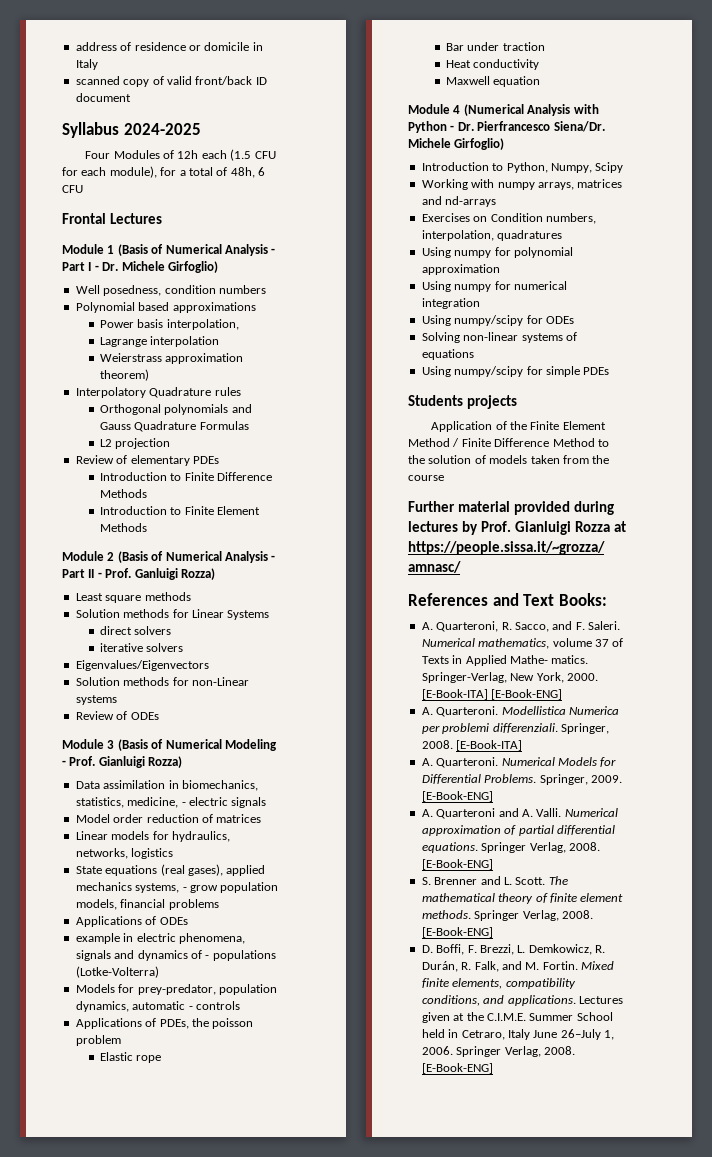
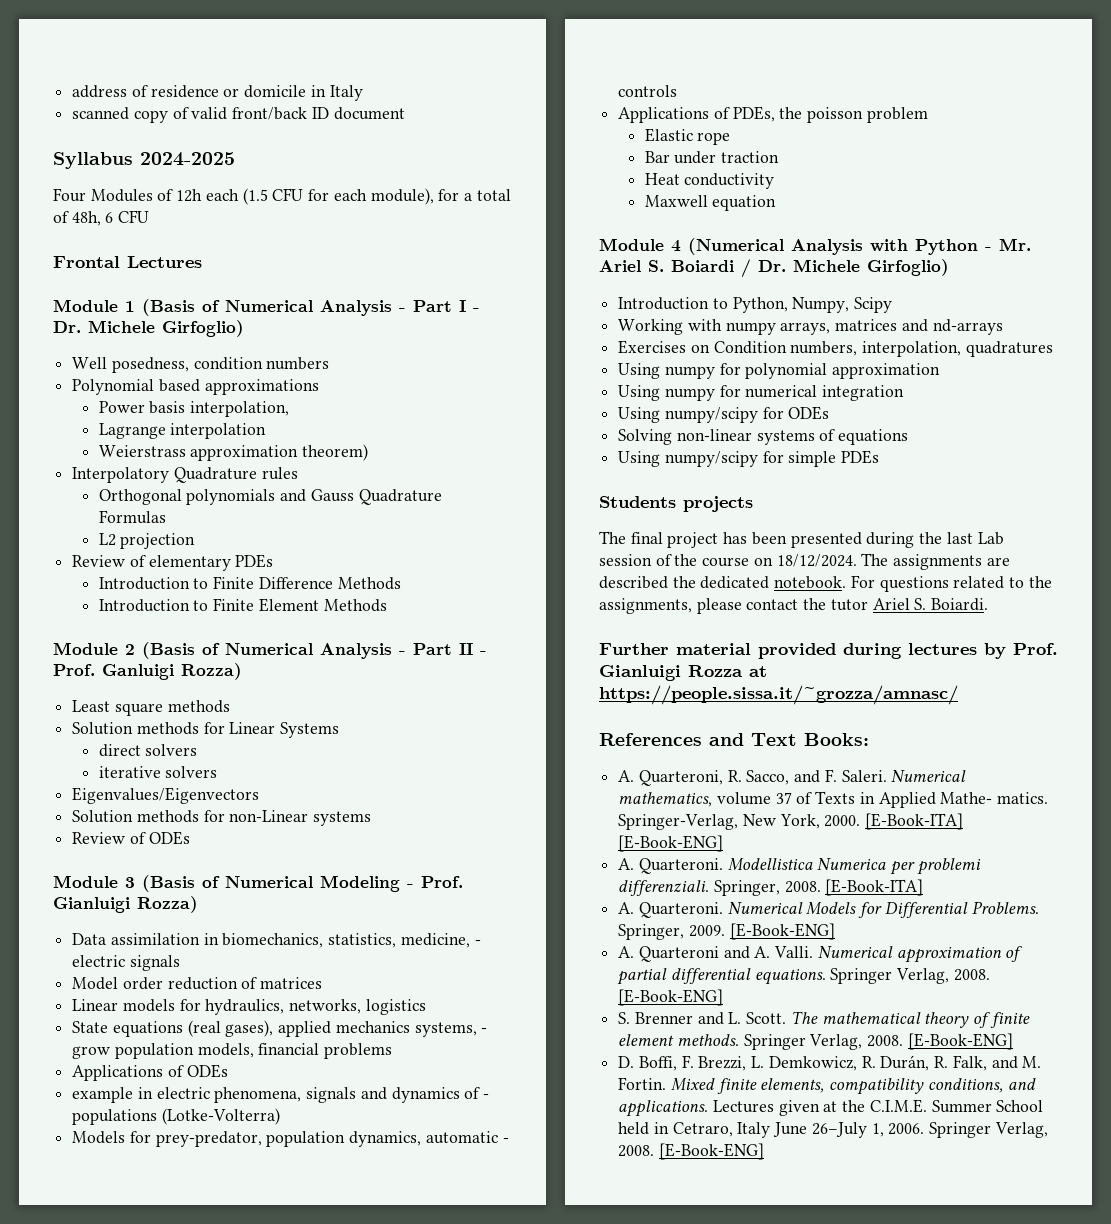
- Module 4 (Numerical Analysis with Python - Dr. Pierfrancesco Siena/Dr. Michele Girfoglio)
+ Module 4 (Numerical Analysis with Python - Mr. Ariel S. Boiardi / Dr. Michele Girfoglio)
- Application of the Finite Element Method / Finite Difference Method to the solution of models taken from the course
+ The final project has been presented during the last Lab session of the course on 18/12/2024. The assignments are described the dedicated notebook. For questions related to the assignments, please contact the tutor Ariel S. Boiardi.

